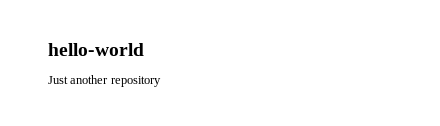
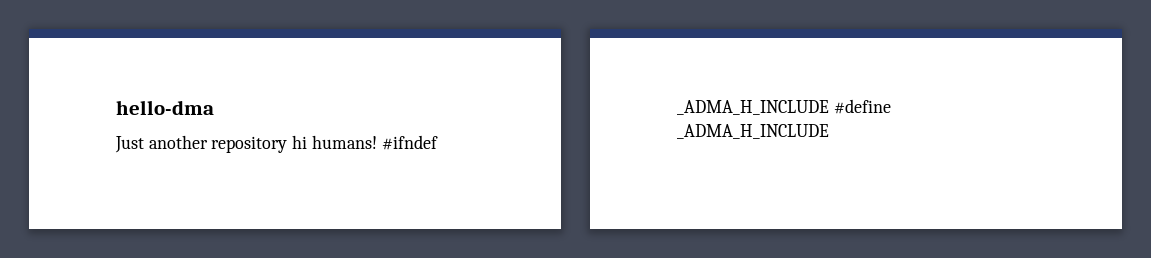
- hello-world
+ hello-dma
- Just another repository
+ Just another repository hi humans! #ifndef _ADMA_H_INCLUDE #define _ADMA_H_INCLUDE

